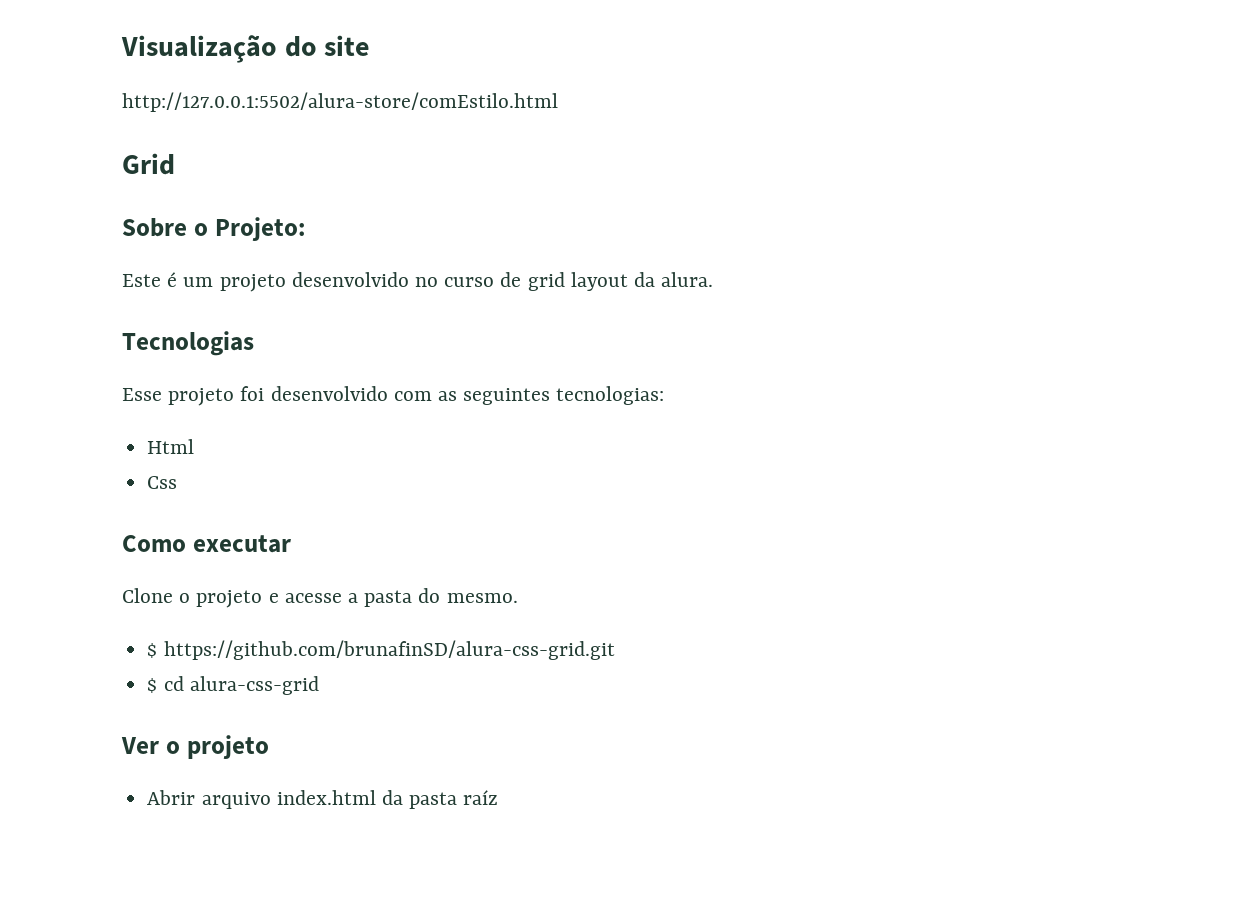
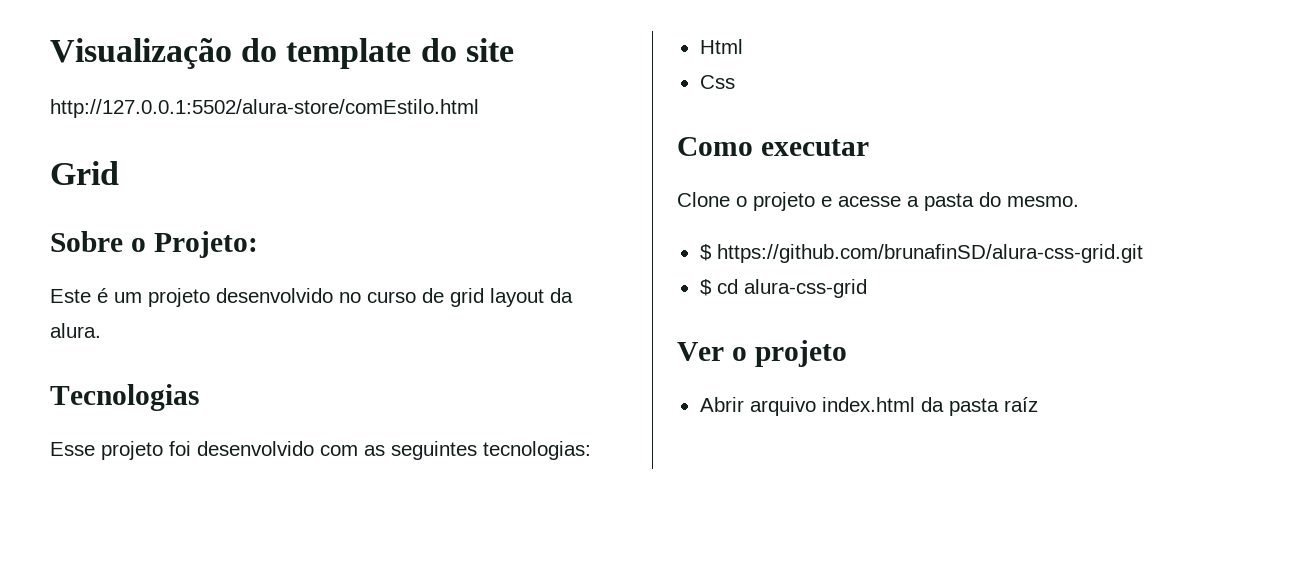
- Visualização do site
+ Visualização do template do site

